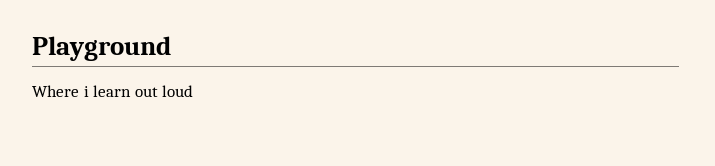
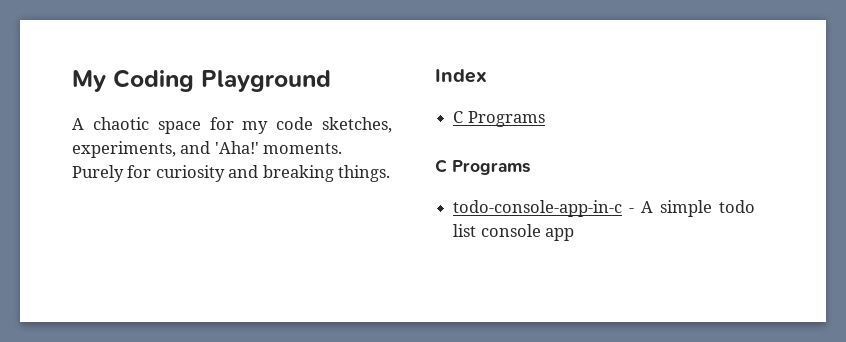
- Playground
+ My Coding Playground
- Where i learn out loud
+ A chaotic space for my code sketches, experiments, and 'Aha!' moments. Purely for curiosity and breaking things.
+ Index
+ C Programs
+ C Programs
+ todo-console-app-in-c - A simple todo list console app

